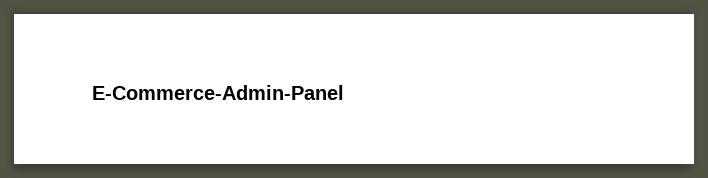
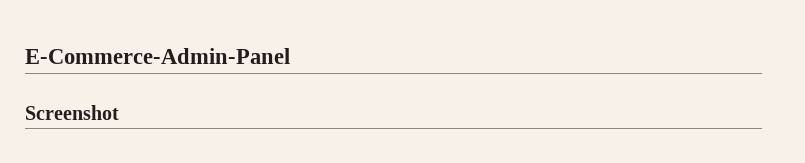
+ Screenshot

